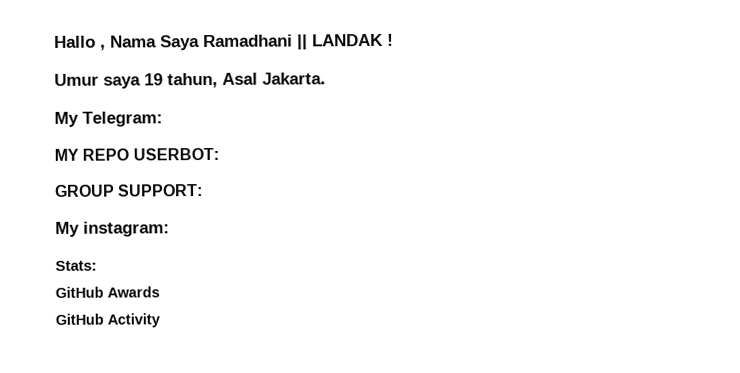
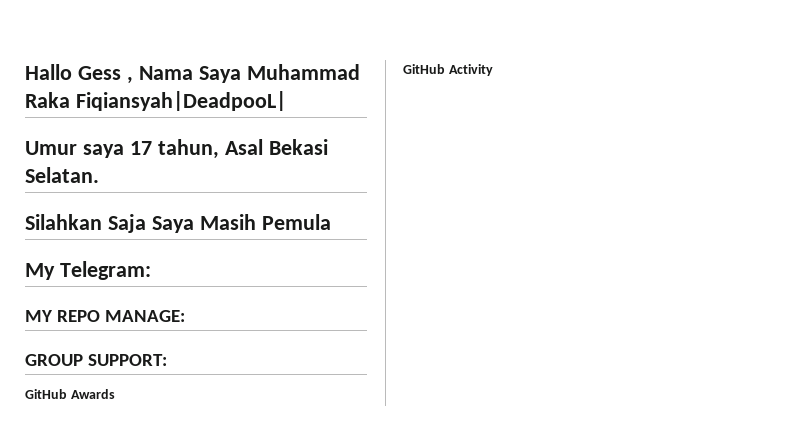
- Hallo , Nama Saya Ramadhani || LANDAK !
+ Hallo Gess , Nama Saya Muhammad Raka Fiqiansyah|DeadpooL|
- Umur saya 19 tahun, Asal Jakarta.
+ Umur saya 17 tahun, Asal Bekasi Selatan.
+ Silahkan Saja Saya Masih Pemula
- MY REPO USERBOT:
+ MY REPO MANAGE:
- My instagram:
- Stats:

